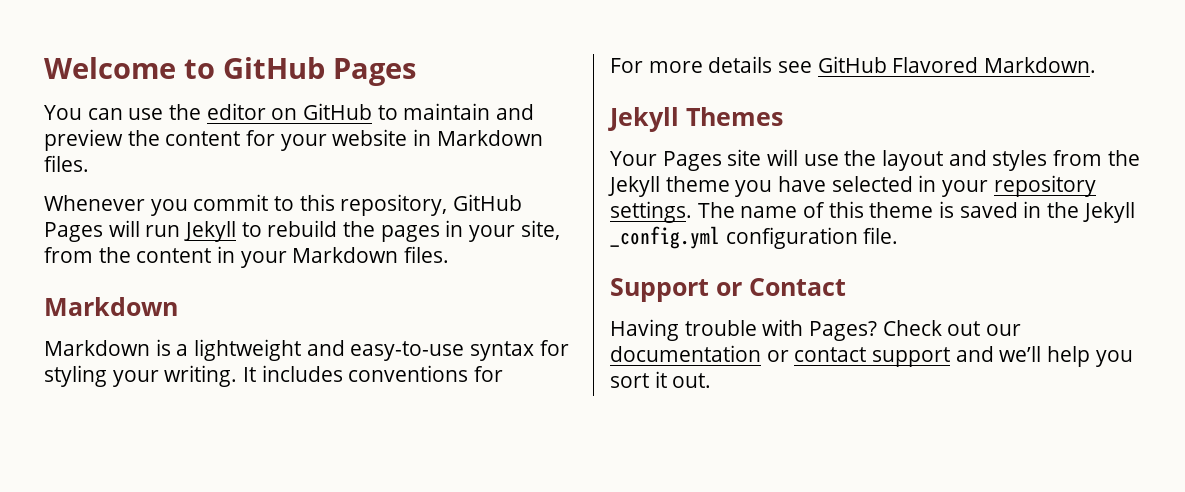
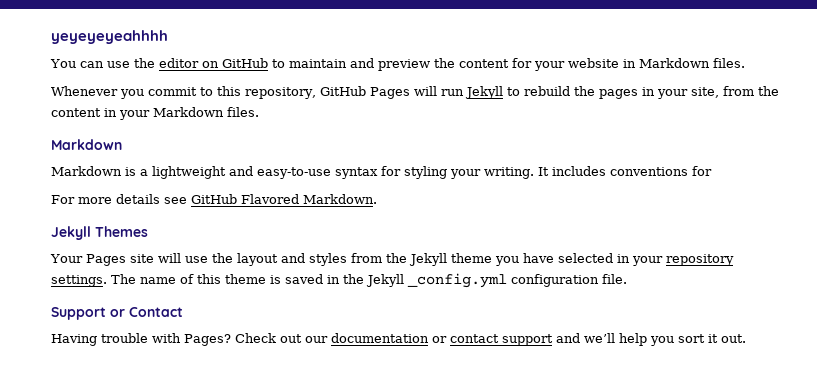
- Welcome to GitHub Pages
+ yeyeyeyeahhhh

